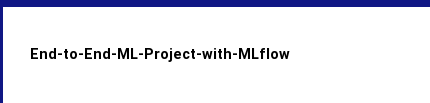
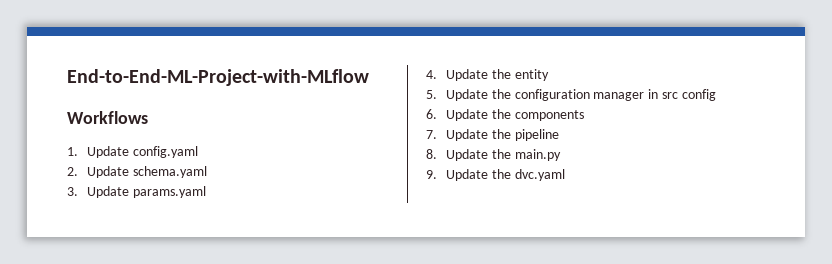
+ Workflows
+ 1. Update config.yaml
+ 2. Update schema.yaml
+ 3. Update params.yaml
+ 4. Update the entity
+ 5. Update the configuration manager in src config
+ 6. Update the components
+ 7. Update the pipeline
+ 8. Update the main.py
+ 9. Update the dvc.yaml

